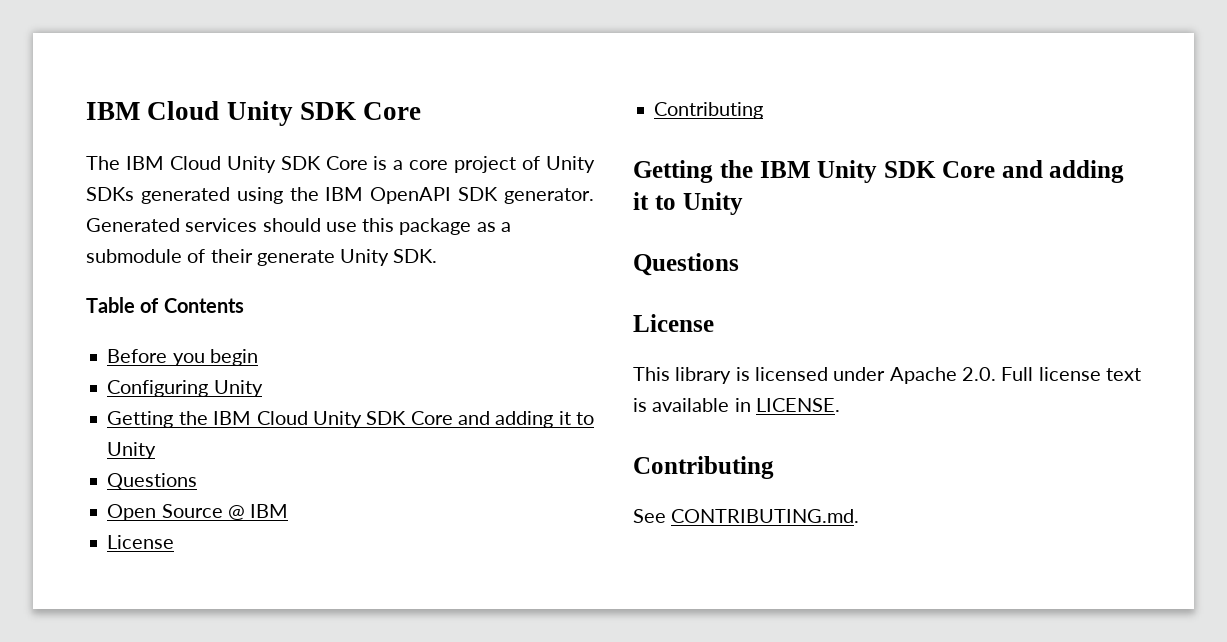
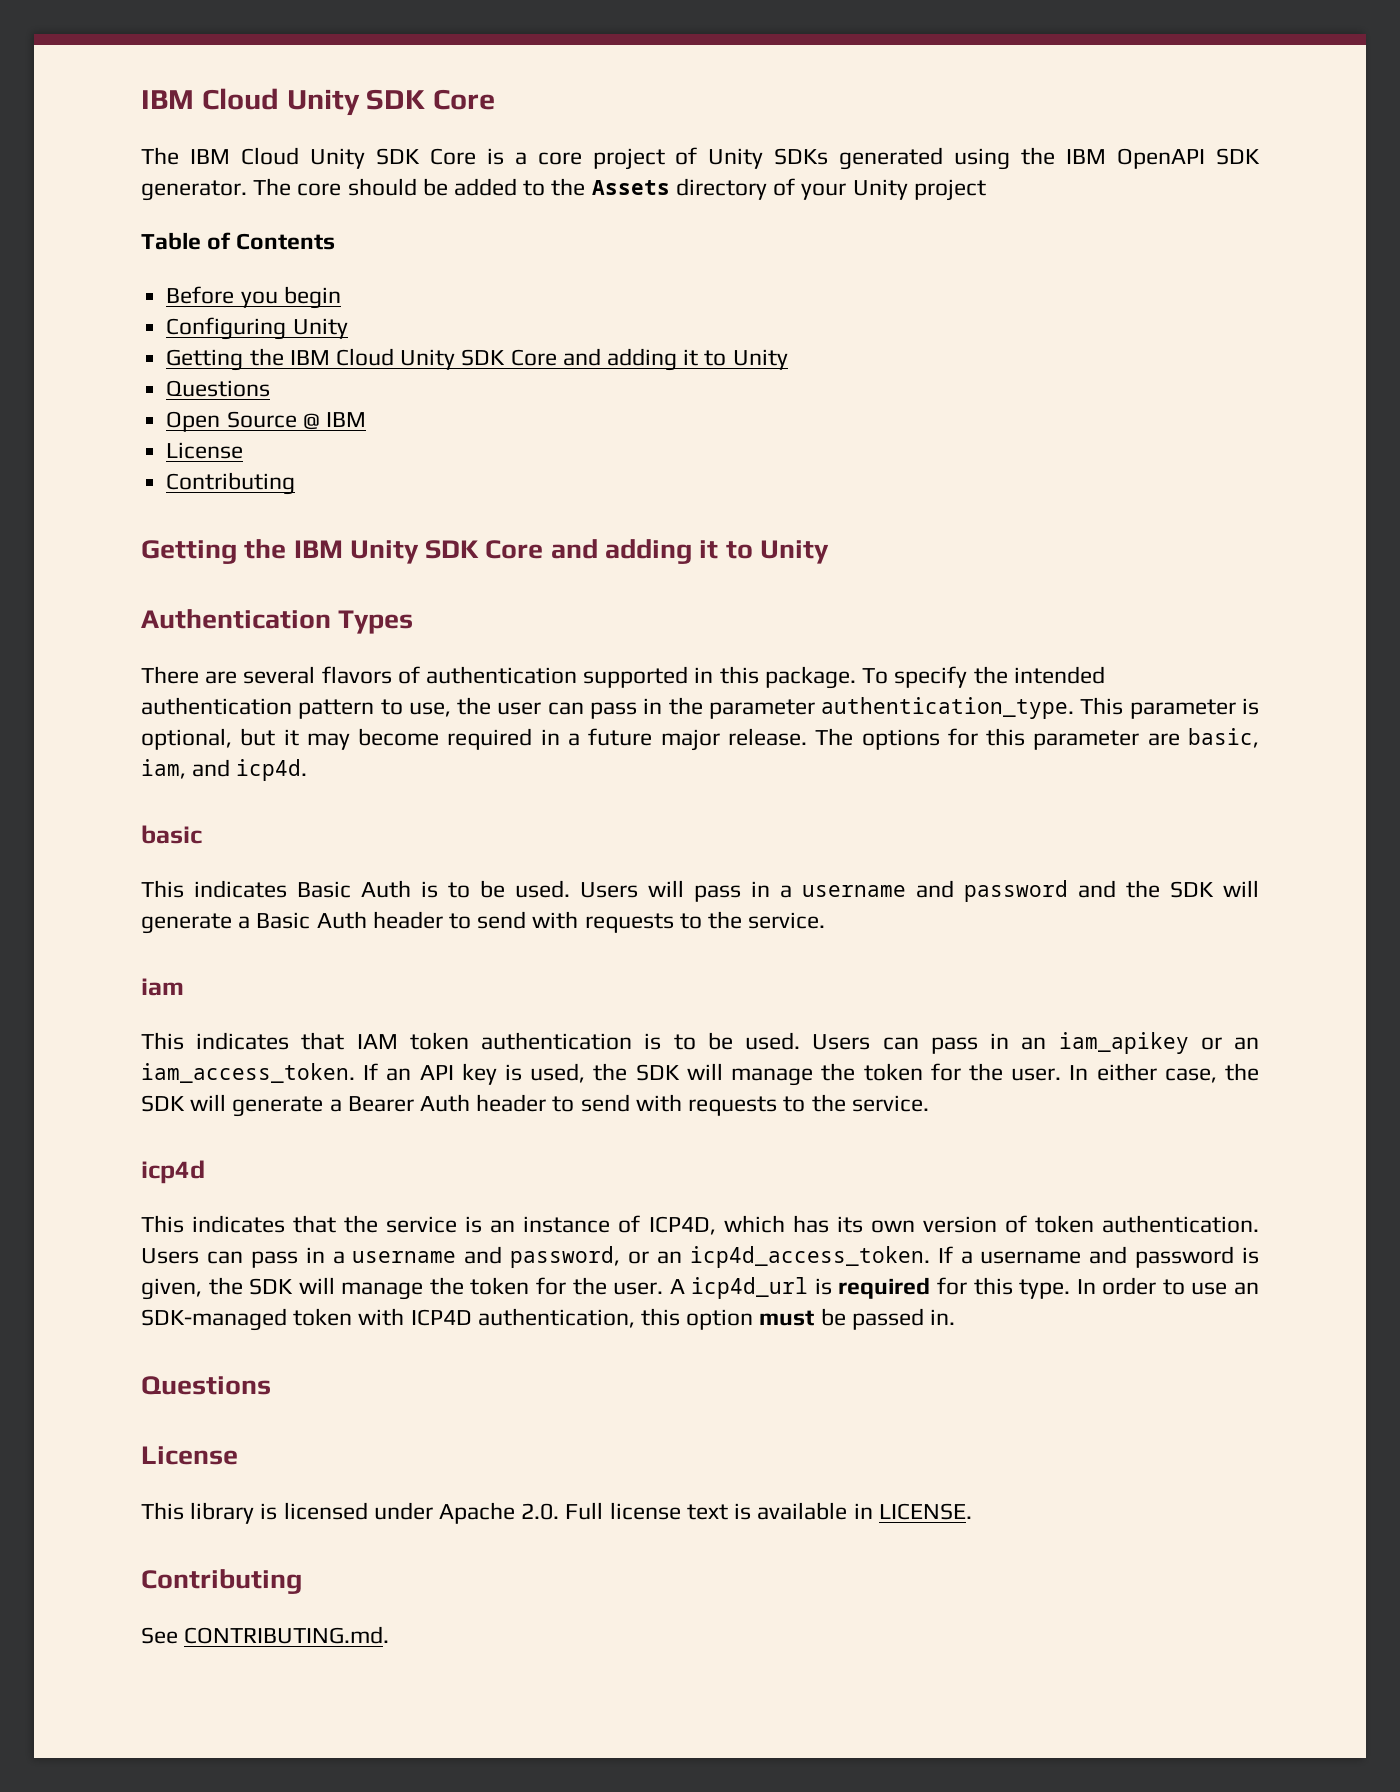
- Generated services should use this package as a submodule of their generate Unity SDK.
+ The core should be added to the Assets directory of your Unity project
+ Authentication Types
+ There are several flavors of authentication supported in this package. To specify the intended authentication pattern to use, the user can pass in the parameter authentication_type. This parameter is optional, but it may become required in a future major release. The options for this parameter are basic, iam, and icp4d.
+ basic
+ This indicates Basic Auth is to be used. Users will pass in a username and password and the SDK will generate a Basic Auth header to send with requests to the service.
+ iam
+ This indicates that IAM token authentication is to be used. Users can pass in an iam_apikey or an iam_access_token. If an API key is used, the SDK will manage the token for the user. In either case, the SDK will generate a Bearer Auth header to send with requests to the service.
+ icp4d
+ This indicates that the service is an instance of ICP4D, which has its own version of token authentication. Users can pass in a username and password, or an icp4d_access_token. If a username and password is given, the SDK will manage the token for the user. A icp4d_url is required for this type. In order to use an SDK-managed token with ICP4D authentication, this option must be passed in.

